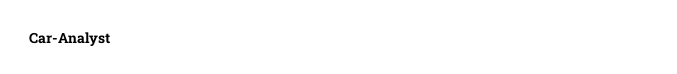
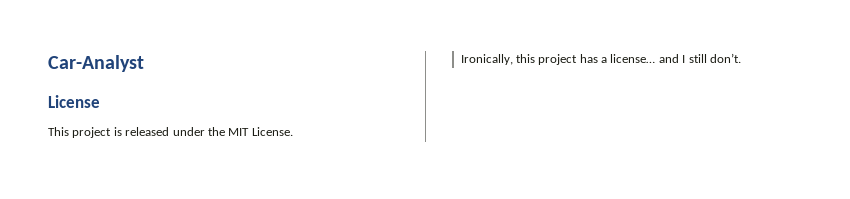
+ License
+ This project is released under the MIT License.
+ Ironically, this project has a license… and I still don’t.

